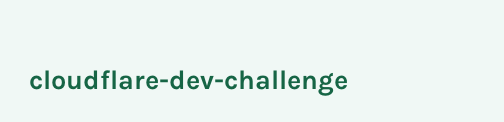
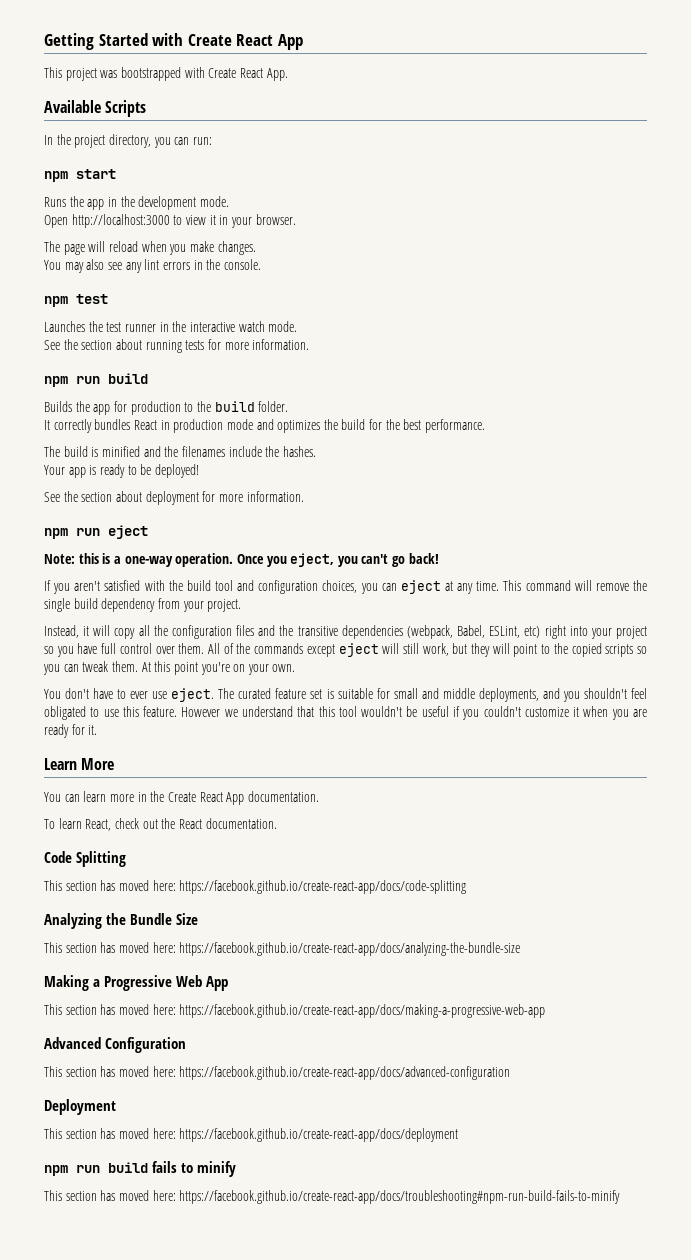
- cloudflare-dev-challenge
+ Getting Started with Create React App
+ This project was bootstrapped with Create React App.
+ Available Scripts
+ In the project directory, you can run:
+ npm start
+ Runs the app in the development mode.
+ Open http://localhost:3000 to view it in your browser.
+ The page will reload when you make changes.
+ You may also see any lint errors in the console.
+ npm test
+ Launches the test runner in the interactive watch mode.
+ See the section about running tests for more information.
+ npm run build
+ Builds the app for production to the build folder.
+ It correctly bundles React in production mode and optimizes the build for the best performance.
+ The build is minified and the filenames include the hashes.
+ Your app is ready to be deployed!
+ See the section about deployment for more information.
+ npm run eject
+ Note: this is a one-way operation. Once you eject, you can't go back!
+ If you aren't satisfied with the build tool and configuration choices, you can eject at any time. This command will remove the single build dependency from your project.
+ Instead, it will copy all the configuration files and the transitive dependencies (webpack, Babel, ESLint, etc) right into your project so you have full control over them. All of the commands except eject will still work, but they will point to the copied scripts so you can tweak them. At this point you're on your own.
+ You don't have to ever use eject. The curated feature set is suitable for small and middle deployments, and you shouldn't feel obligated to use this feature. However we understand that this tool wouldn't be useful if you couldn't customize it when you are ready for it.
+ Learn More
+ You can learn more in the Create React App documentation.
+ To learn React, check out the React documentation.
+ Code Splitting
+ This section has moved here: https://facebook.github.io/create-react-app/docs/code-splitting
+ Analyzing the Bundle Size
+ This section has moved here: https://facebook.github.io/create-react-app/docs/analyzing-the-bundle-size
+ Making a Progressive Web App
+ This section has moved here: https://facebook.github.io/create-react-app/docs/making-a-progressive-web-app
+ Advanced Configuration
+ This section has moved here: https://facebook.github.io/create-react-app/docs/advanced-configuration
+ Deployment
+ This section has moved here: https://facebook.github.io/create-react-app/docs/deployment
+ npm run build fails to minify
+ This section has moved here: https://facebook.github.io/create-react-app/docs/troubleshooting#npm-run-build-fails-to-minify

